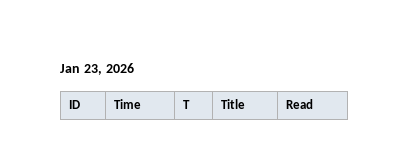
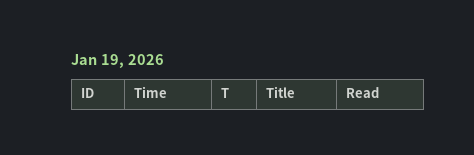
- Jan 23, 2026
+ Jan 19, 2026

